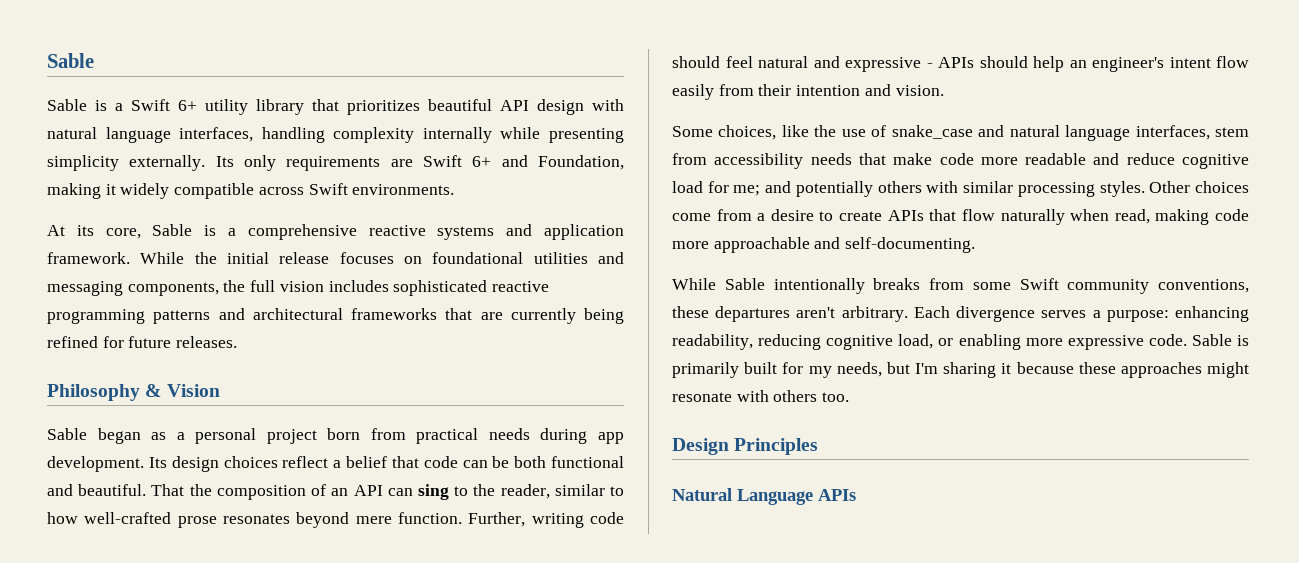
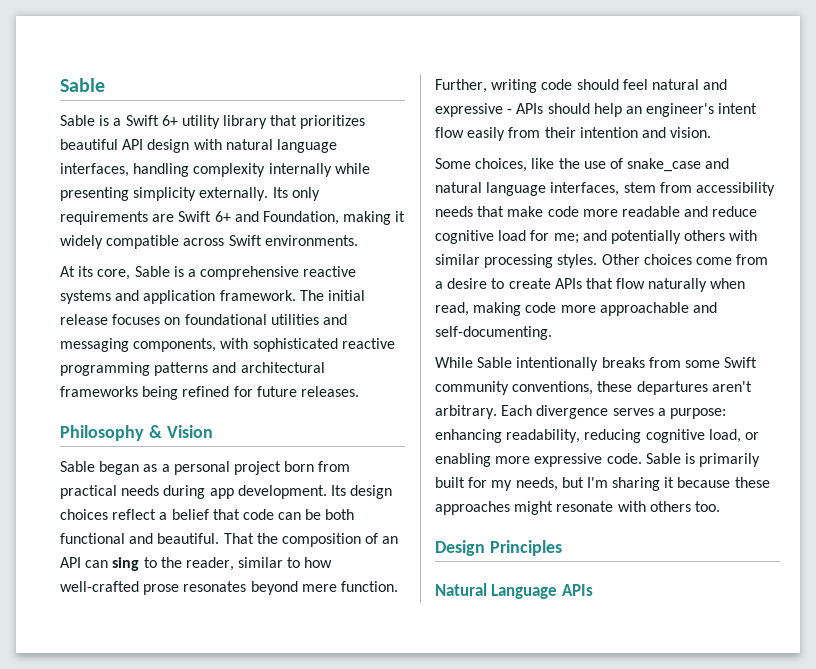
- While the initial release focuses on foundational utilities and messaging components, the full vision includes sophisticated reactive programming patterns and architectural frameworks that are currently being refined for future releases.
+ The initial release focuses on foundational utilities and messaging components, with sophisticated reactive programming patterns and architectural frameworks being refined for future releases.

